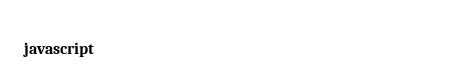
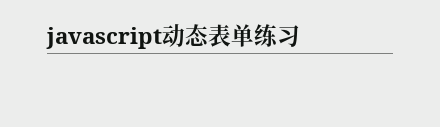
- javascript
+ javascript动态表单练习

